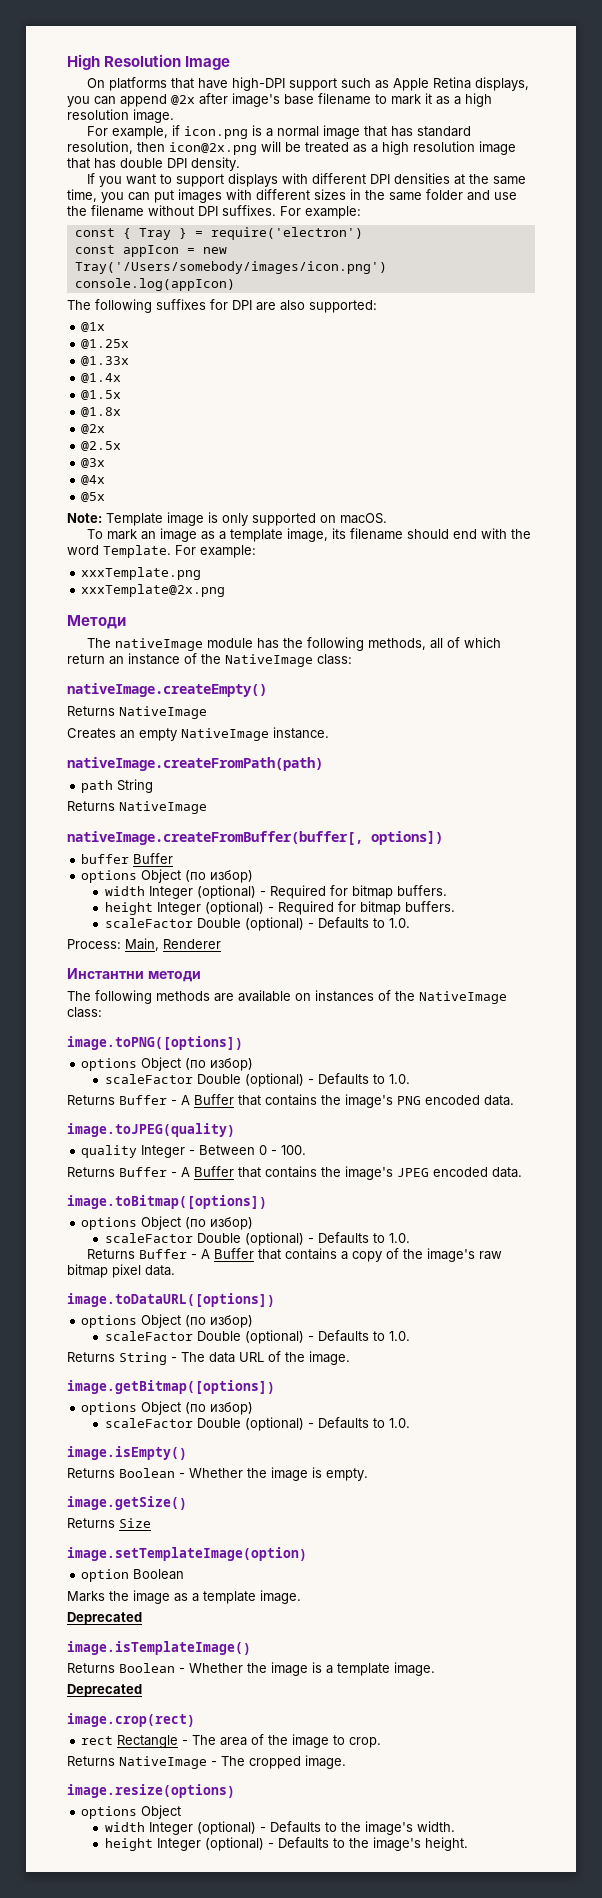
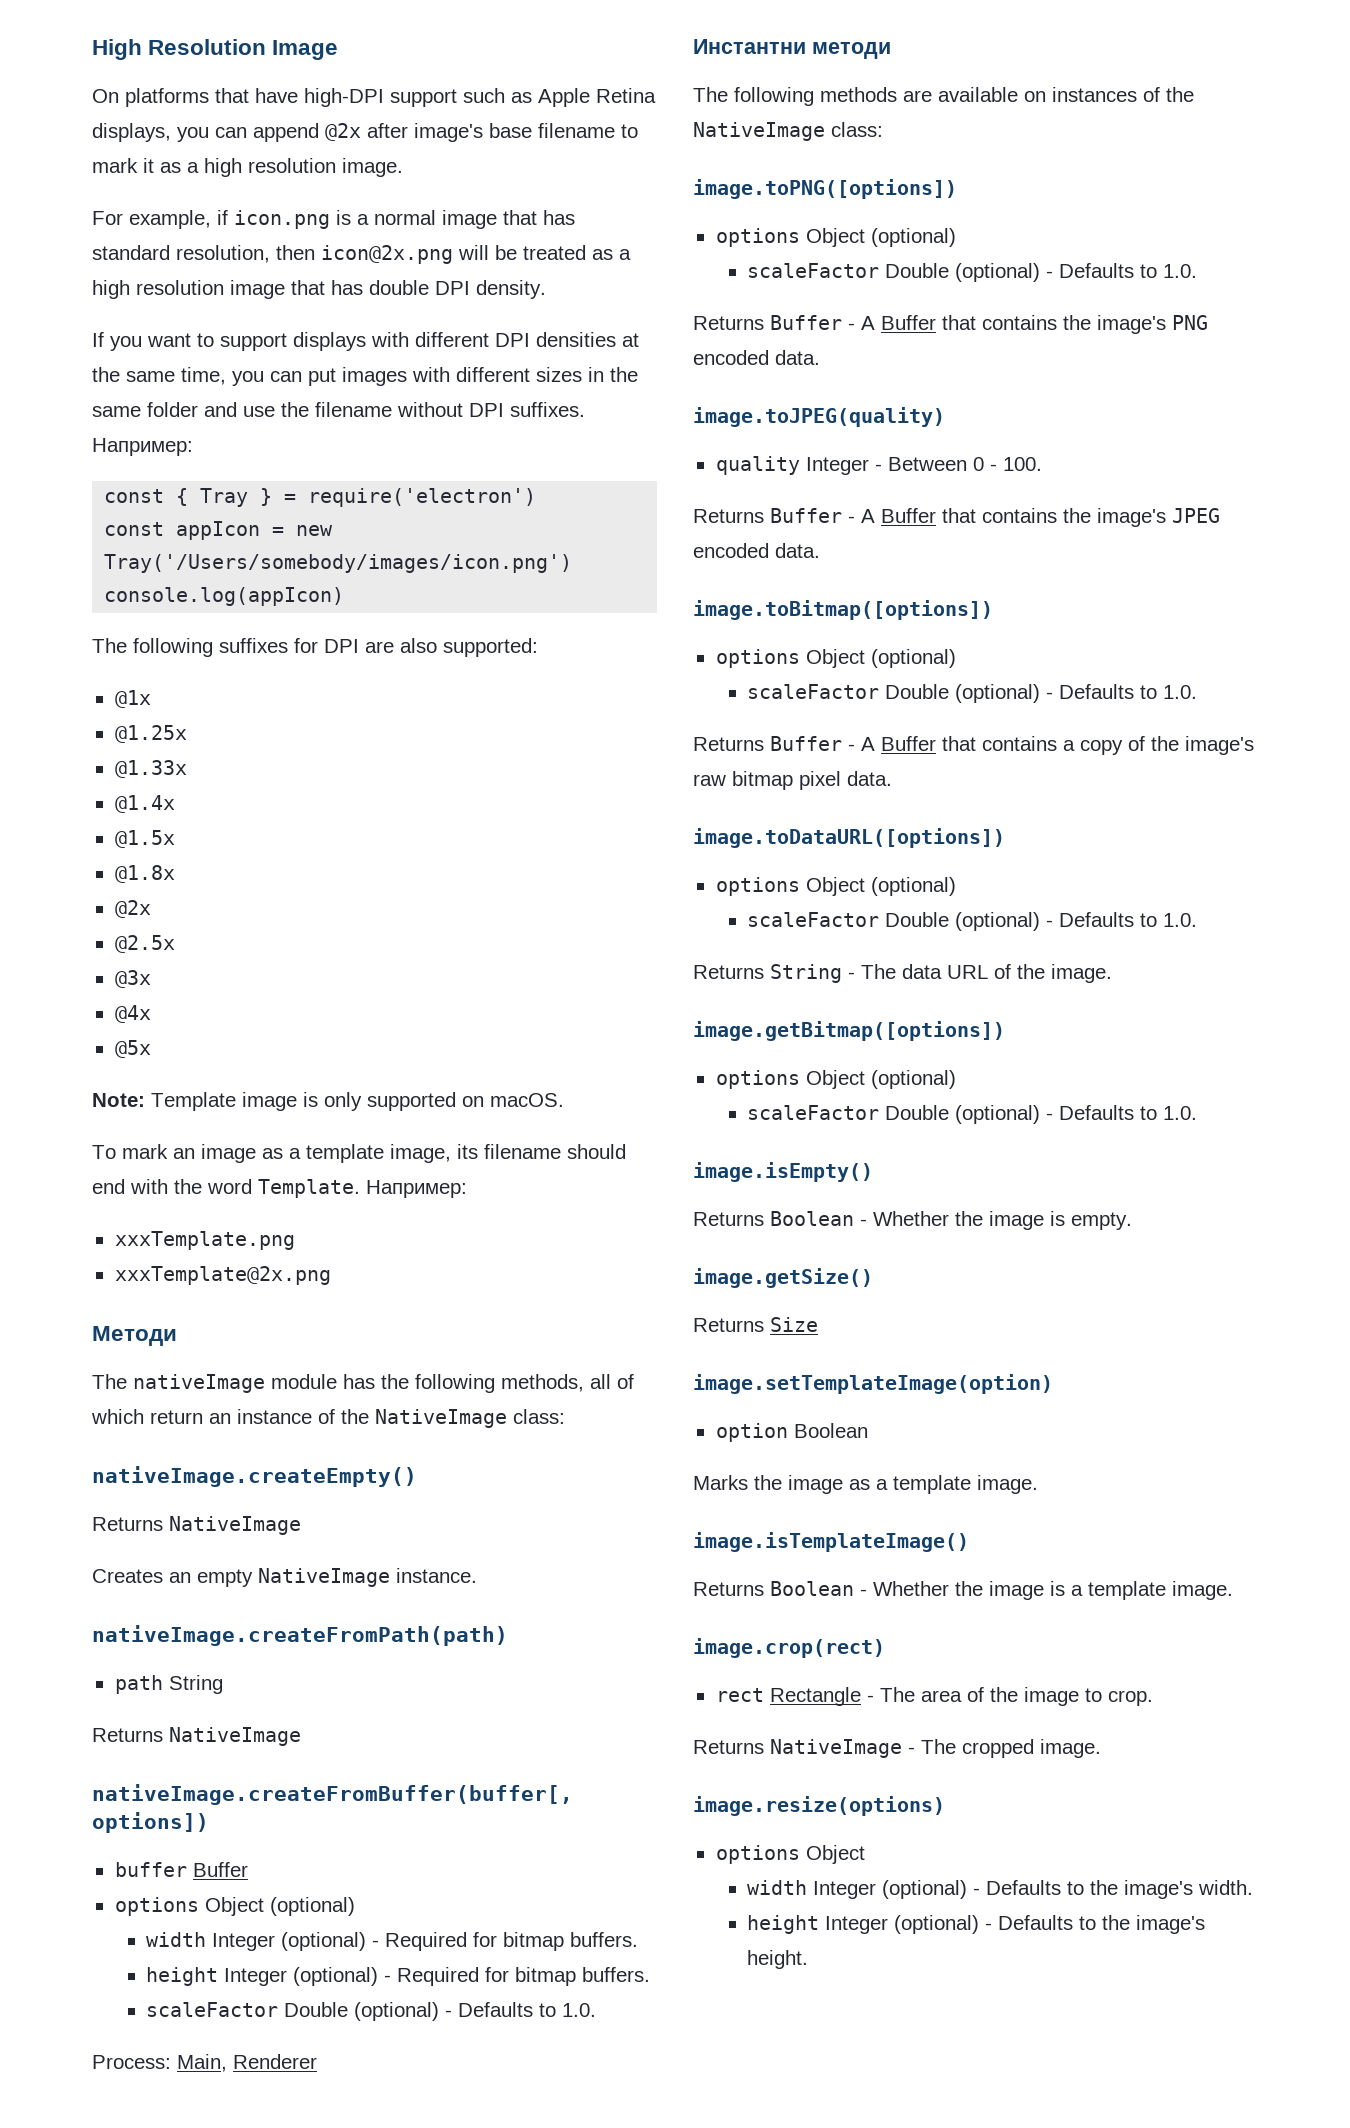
- If you want to support displays with different DPI densities at the same time, you can put images with different sizes in the same folder and use the filename without DPI suffixes. For example:
+ If you want to support displays with different DPI densities at the same time, you can put images with different sizes in the same folder and use the filename without DPI suffixes. Например:
- To mark an image as a template image, its filename should end with the word Template. For example:
+ To mark an image as a template image, its filename should end with the word Template. Например:
  buffer Buffer
- options Object (по избор)
+ options Object (optional)
  image.toPNG([options])
- options Object (по избор)
+ options Object (optional)
  image.toBitmap([options])
- options Object (по избор)
+ options Object (optional)
  image.toDataURL([options])
- options Object (по избор)
+ options Object (optional)
  image.getBitmap([options])
- options Object (по избор)
+ options Object (optional)
  Marks the image as a template image.
- Deprecated
  Returns Boolean - Whether the image is a template image.
- Deprecated

